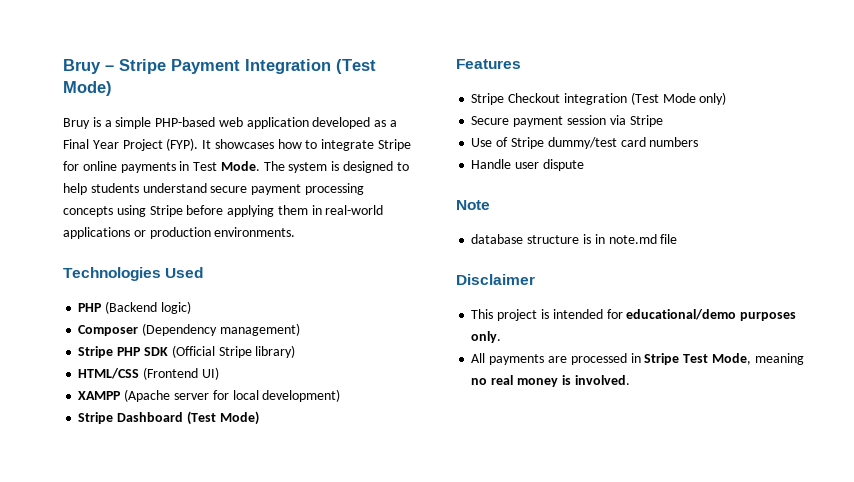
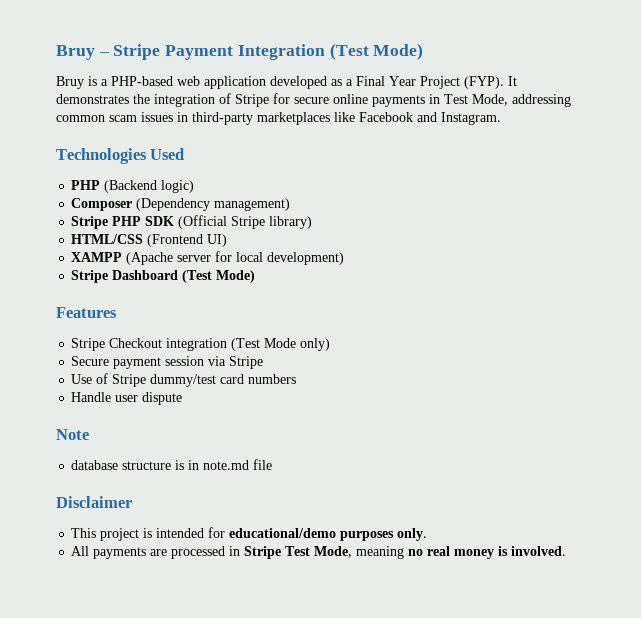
- Bruy is a simple PHP-based web application developed as a Final Year Project (FYP).
+ Bruy is a PHP-based web application developed as a Final Year Project (FYP).
- It showcases how to integrate Stripe for online payments in Test Mode. The system is designed to help students understand secure payment processing concepts using Stripe before applying them in real-world applications or production environments.
+ It demonstrates the integration of Stripe for secure online payments in Test Mode, addressing common scam issues in third-party marketplaces like Facebook and Instagram.

